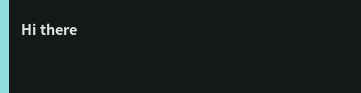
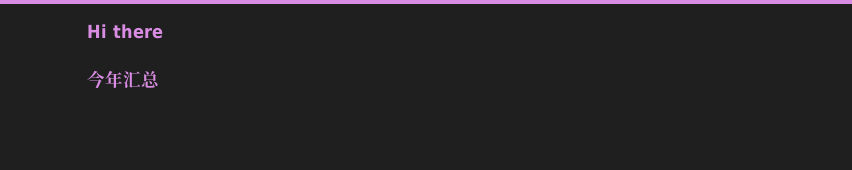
+ 今年汇总

